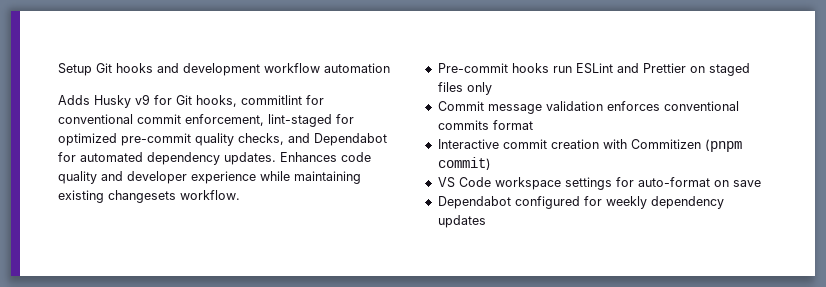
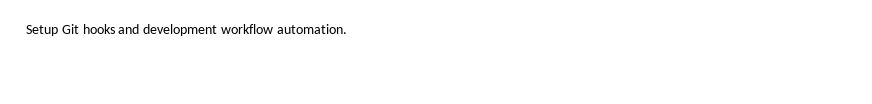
- Setup Git hooks and development workflow automation
- Adds Husky v9 for Git hooks, commitlint for conventional commit enforcement, lint-staged for optimized pre-commit quality checks, and Dependabot for automated dependency updates. Enhances code quality and developer experience while maintaining existing changesets workflow.
- Pre-commit hooks run ESLint and Prettier on staged files only
- Commit message validation enforces conventional commits format
- Interactive commit creation with Commitizen (pnpm commit)
- VS Code workspace settings for auto-format on save
- Dependabot configured for weekly dependency updates
+ Setup Git hooks and development workflow automation.

